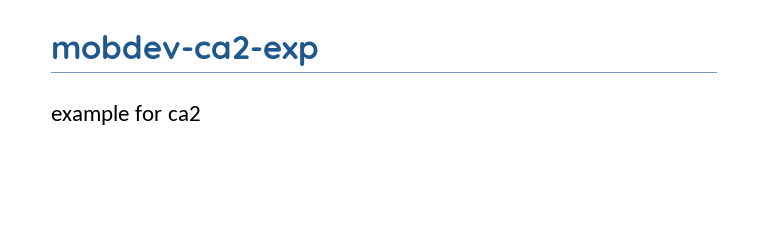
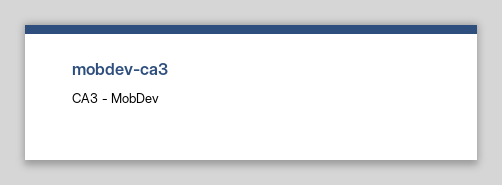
- mobdev-ca2-exp
- example for ca2
+ mobdev-ca3
+ CA3 - MobDev

